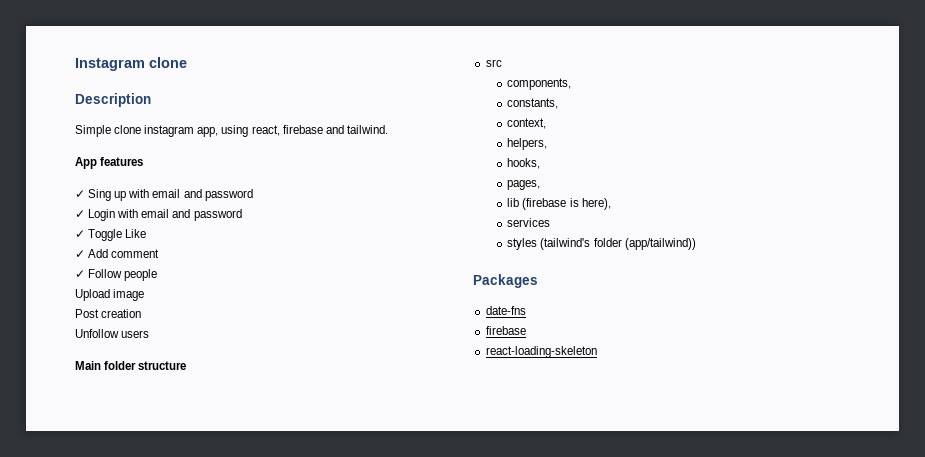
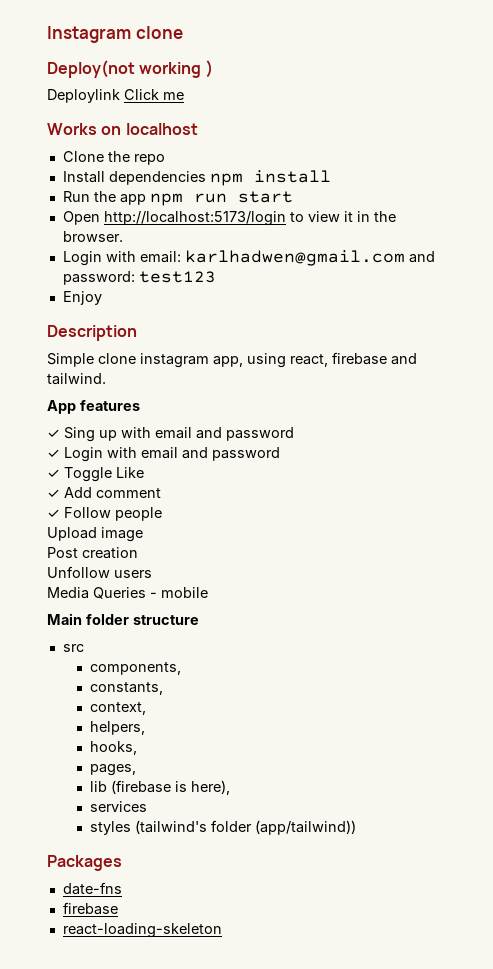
+ Deploy(not working )
+ Deploylink Click me
+ Works on localhost
+ Clone the repo
+ Install dependencies npm install
+ Run the app npm run start
+ Open http://localhost:5173/login to view it in the browser.
+ Login with email: karlhadwen@gmail.com and password: test123
+ Enjoy
+ Media Queries - mobile

